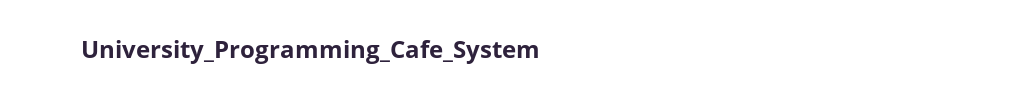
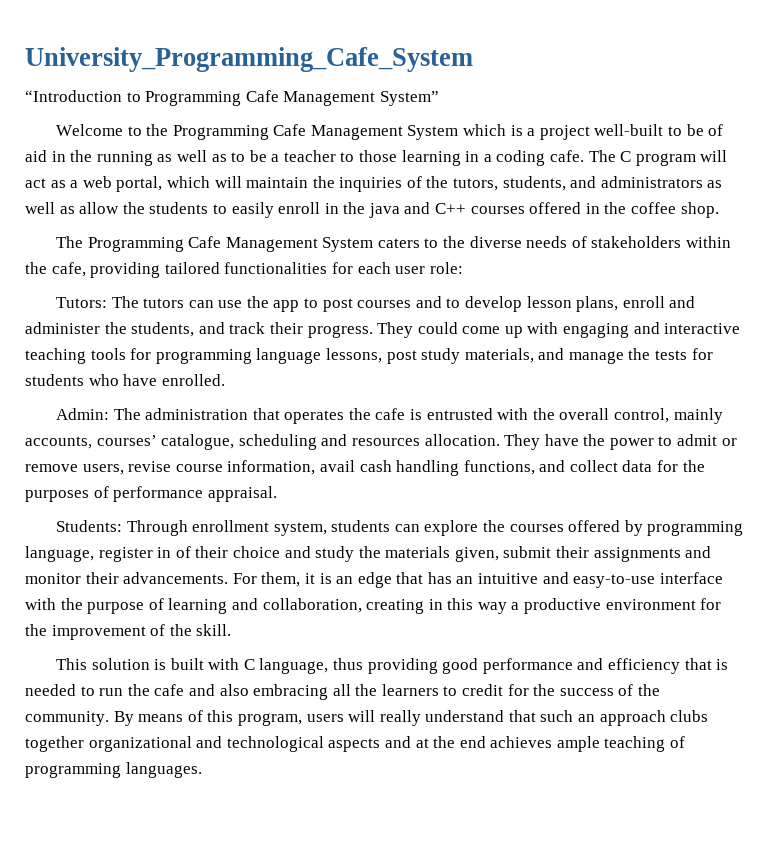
+ “Introduction to Programming Cafe Management System”
+ Welcome to the Programming Cafe Management System which is a project well-built to be of aid in the running as well as to be a teacher to those learning in a coding cafe. The C program will act as a web portal, which will maintain the inquiries of the tutors, students, and administrators as well as allow the students to easily enroll in the java and C++ courses offered in the coffee shop.
+ The Programming Cafe Management System caters to the diverse needs of stakeholders within the cafe, providing tailored functionalities for each user role:
+ Tutors: The tutors can use the app to post courses and to develop lesson plans, enroll and administer the students, and track their progress. They could come up with engaging and interactive teaching tools for programming language lessons, post study materials, and manage the tests for students who have enrolled.
+ Admin: The administration that operates the cafe is entrusted with the overall control, mainly accounts, courses’ catalogue, scheduling and resources allocation. They have the power to admit or remove users, revise course information, avail cash handling functions, and collect data for the purposes of performance appraisal.
+ Students: Through enrollment system, students can explore the courses offered by programming language, register in of their choice and study the materials given, submit their assignments and monitor their advancements. For them, it is an edge that has an intuitive and easy-to-use interface with the purpose of learning and collaboration, creating in this way a productive environment for the improvement of the skill.
+ This solution is built with C language, thus providing good performance and efficiency that is needed to run the cafe and also embracing all the learners to credit for the success of the community. By means of this program, users will really understand that such an approach clubs together organizational and technological aspects and at the end achieves ample teaching of programming languages.

